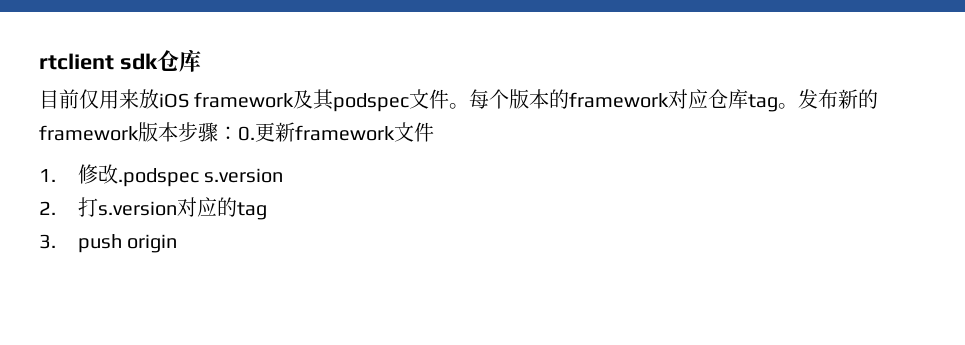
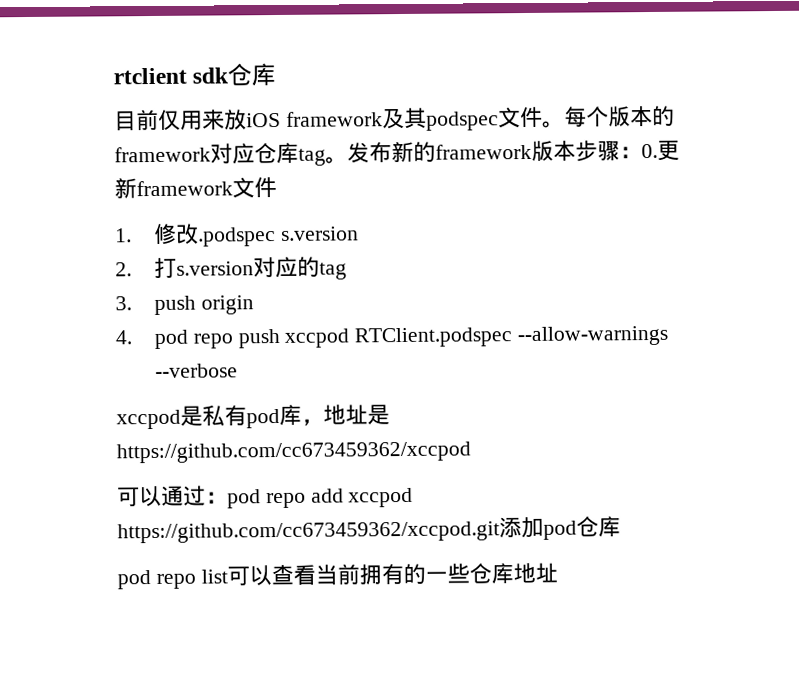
+ 4. pod repo push xccpod RTClient.podspec --allow-warnings --verbose
+ xccpod是私有pod库，地址是https://github.com/cc673459362/xccpod
+ 可以通过：pod repo add xccpod https://github.com/cc673459362/xccpod.git添加pod仓库
+ pod repo list可以查看当前拥有的一些仓库地址

